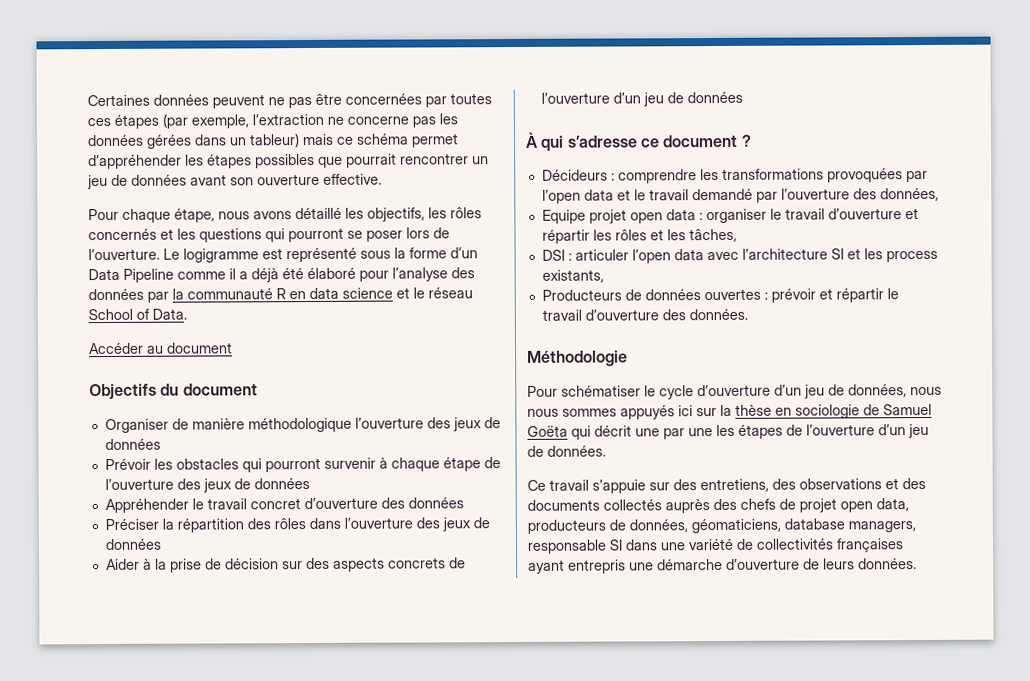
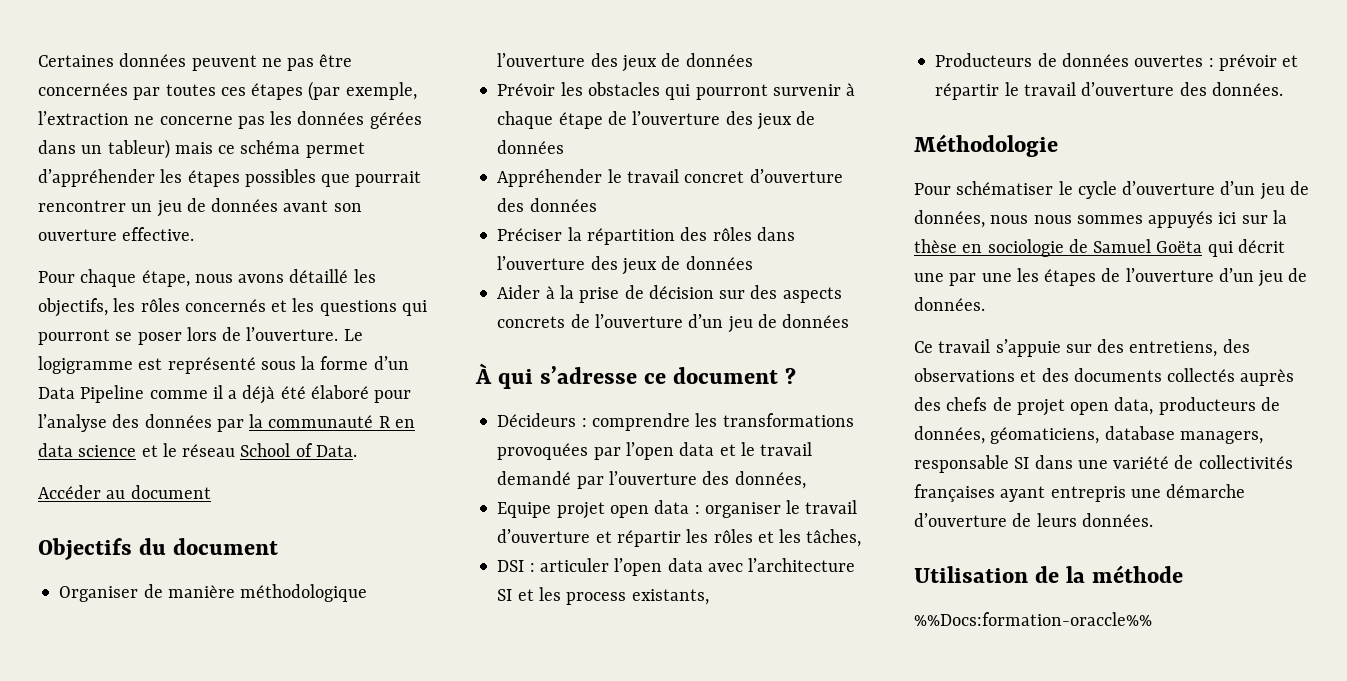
+ Utilisation de la méthode
+ %%Docs:formation-oraccle%%

